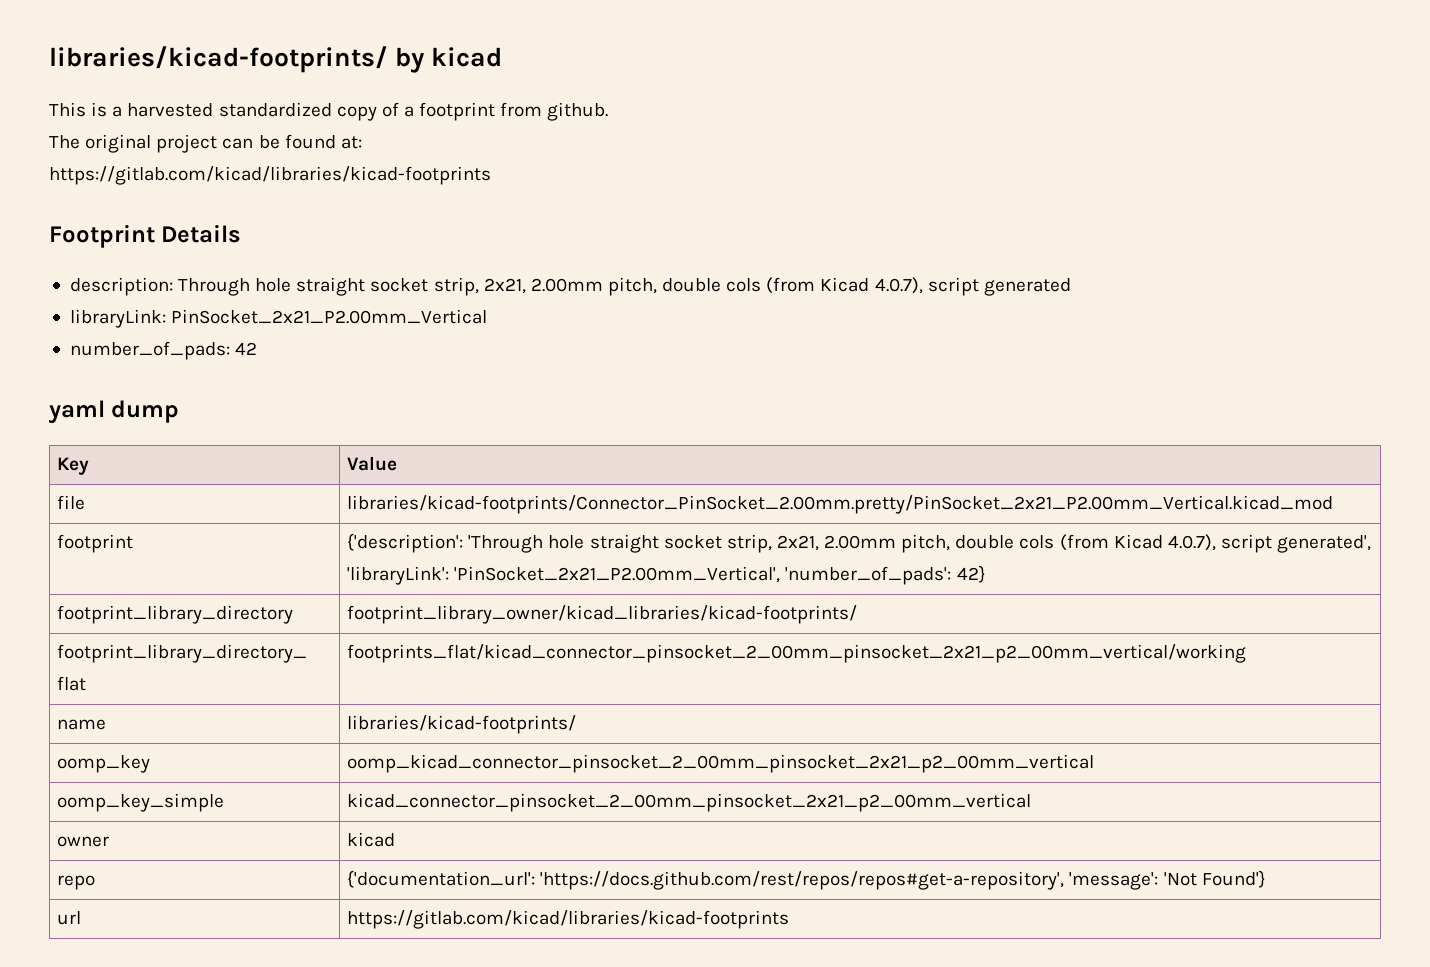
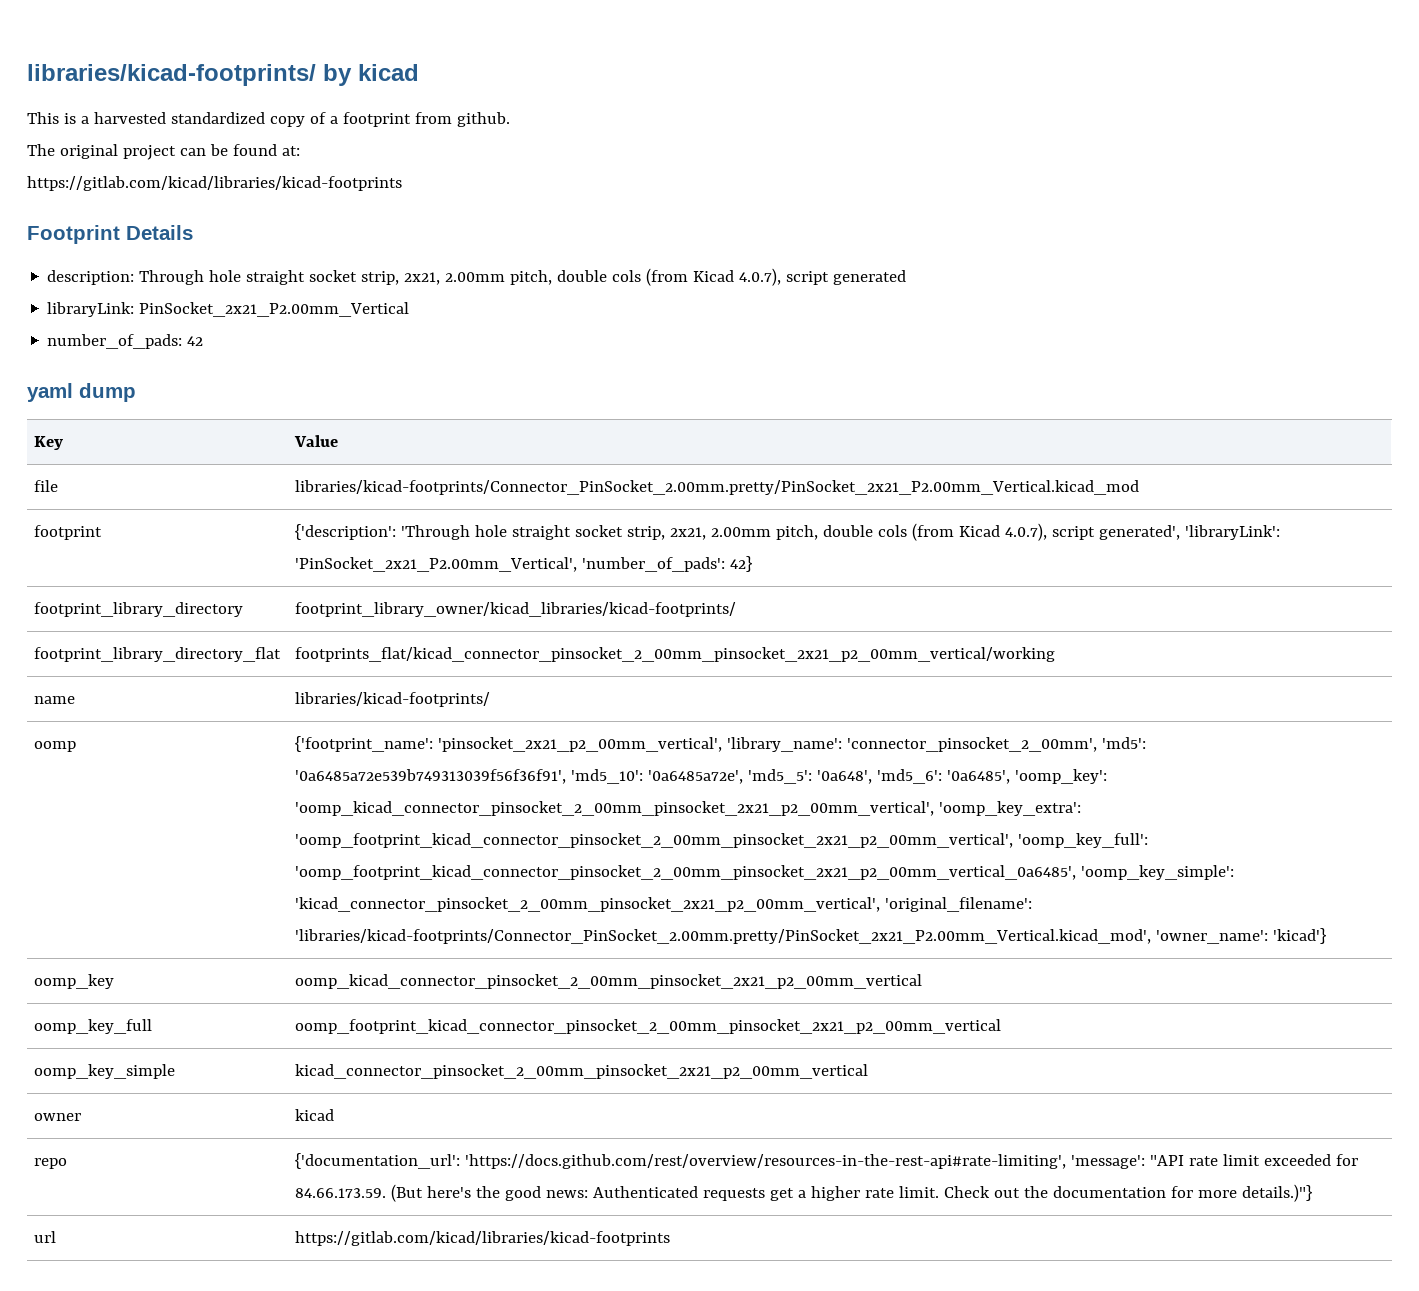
+ oomp | {'footprint_name': 'pinsocket_2x21_p2_00mm_vertical', 'library_name': 'connector_pinsocket_2_00mm', 'md5': '0a6485a72e539b749313039f56f36f91', 'md5_10': '0a6485a72e', 'md5_5': '0a648', 'md5_6': '0a6485', 'oomp_key': 'oomp_kicad_connector_pinsocket_2_00mm_pinsocket_2x21_p2_00mm_vertical', 'oomp_key_extra': 'oomp_footprint_kicad_connector_pinsocket_2_00mm_pinsocket_2x21_p2_00mm_vertical', 'oomp_key_full': 'oomp_footprint_kicad_connector_pinsocket_2_00mm_pinsocket_2x21_p2_00mm_vertical_0a6485', 'oomp_key_simple': 'kicad_connector_pinsocket_2_00mm_pinsocket_2x21_p2_00mm_vertical', 'original_filename': 'libraries/kicad-footprints/Connector_PinSocket_2.00mm.pretty/PinSocket_2x21_P2.00mm_Vertical.kicad_mod', 'owner_name': 'kicad'}
+ oomp_key_full | oomp_footprint_kicad_connector_pinsocket_2_00mm_pinsocket_2x21_p2_00mm_vertical
- repo | {'documentation_url': 'https://docs.github.com/rest/repos/repos#get-a-repository', 'message': 'Not Found'}
+ repo | {'documentation_url': 'https://docs.github.com/rest/overview/resources-in-the-rest-api#rate-limiting', 'message': "API rate limit exceeded for 84.66.173.59. (But here's the good news: Authenticated requests get a higher rate limit. Check out the documentation for more details.)"}

